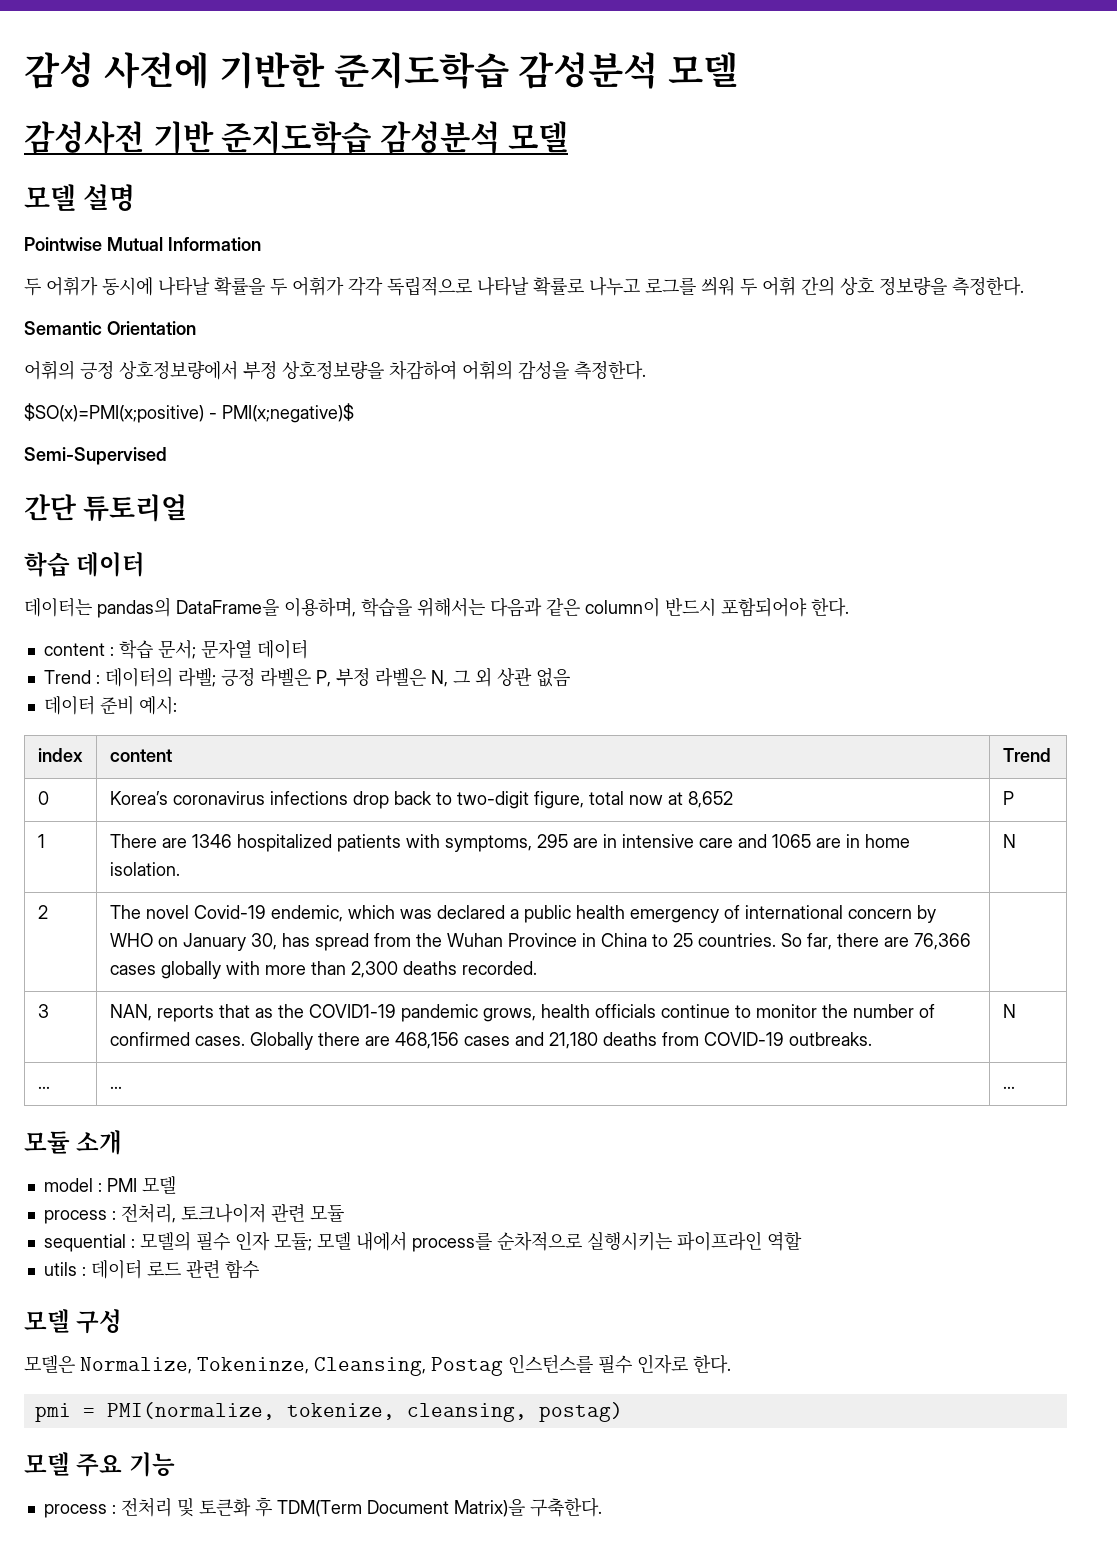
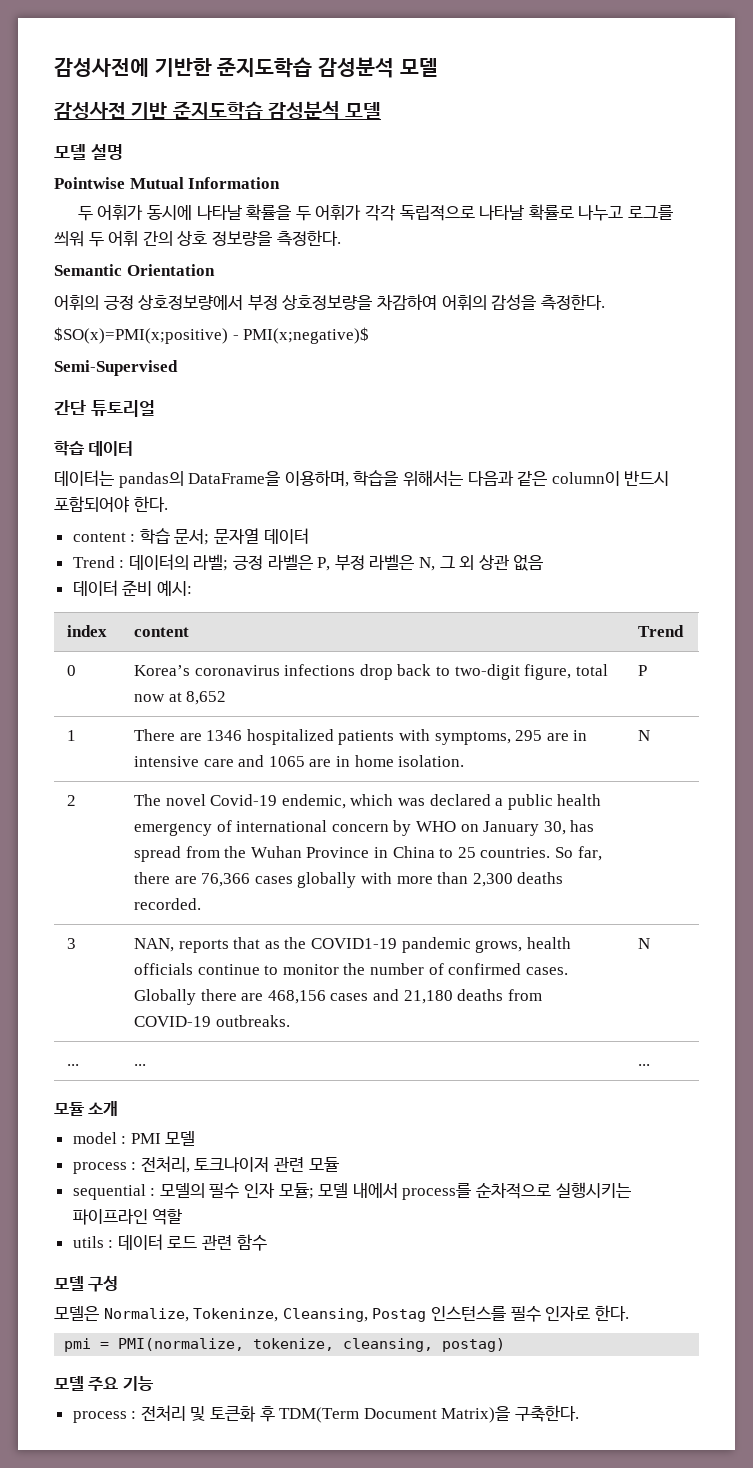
- 감성 사전에 기반한 준지도학습 감성분석 모델
+ 감성사전에 기반한 준지도학습 감성분석 모델

